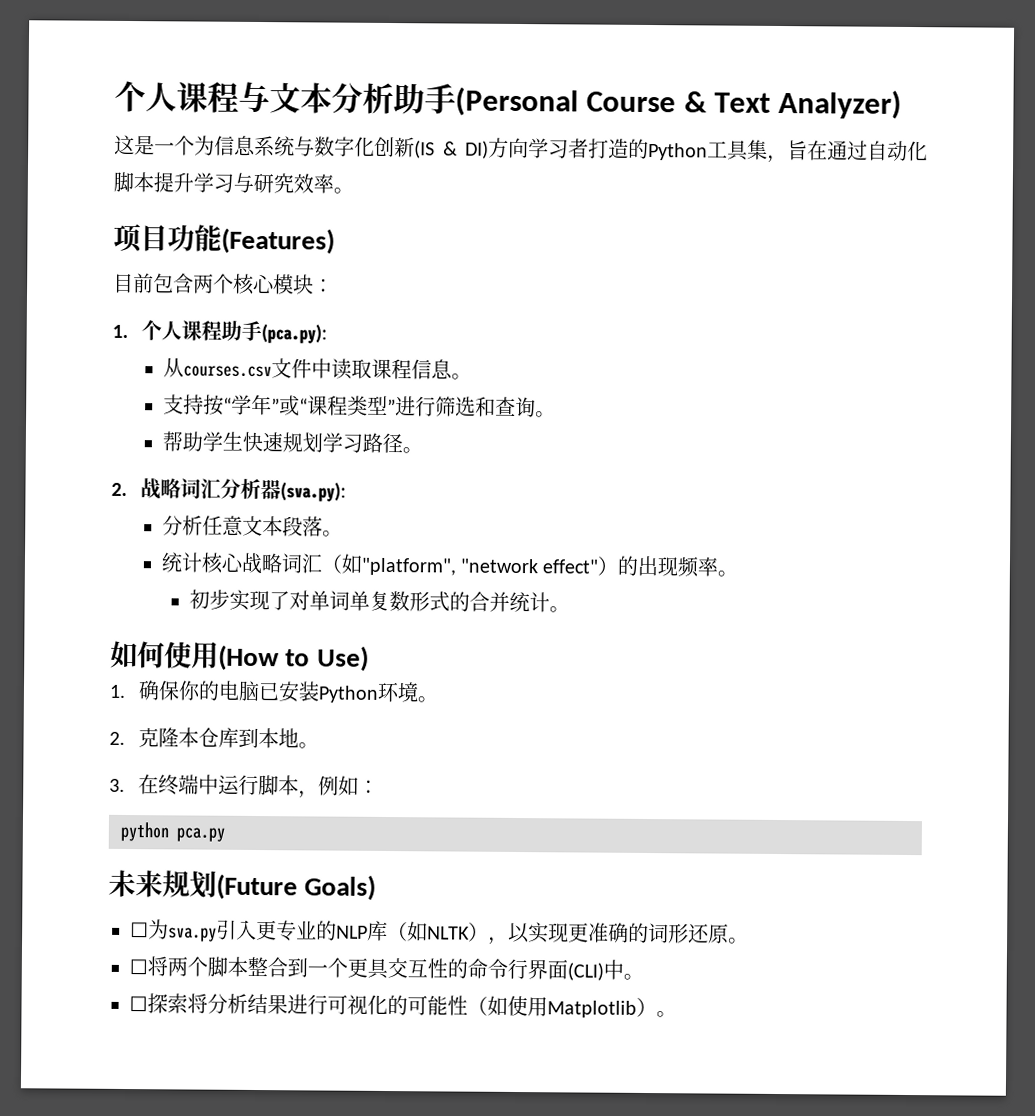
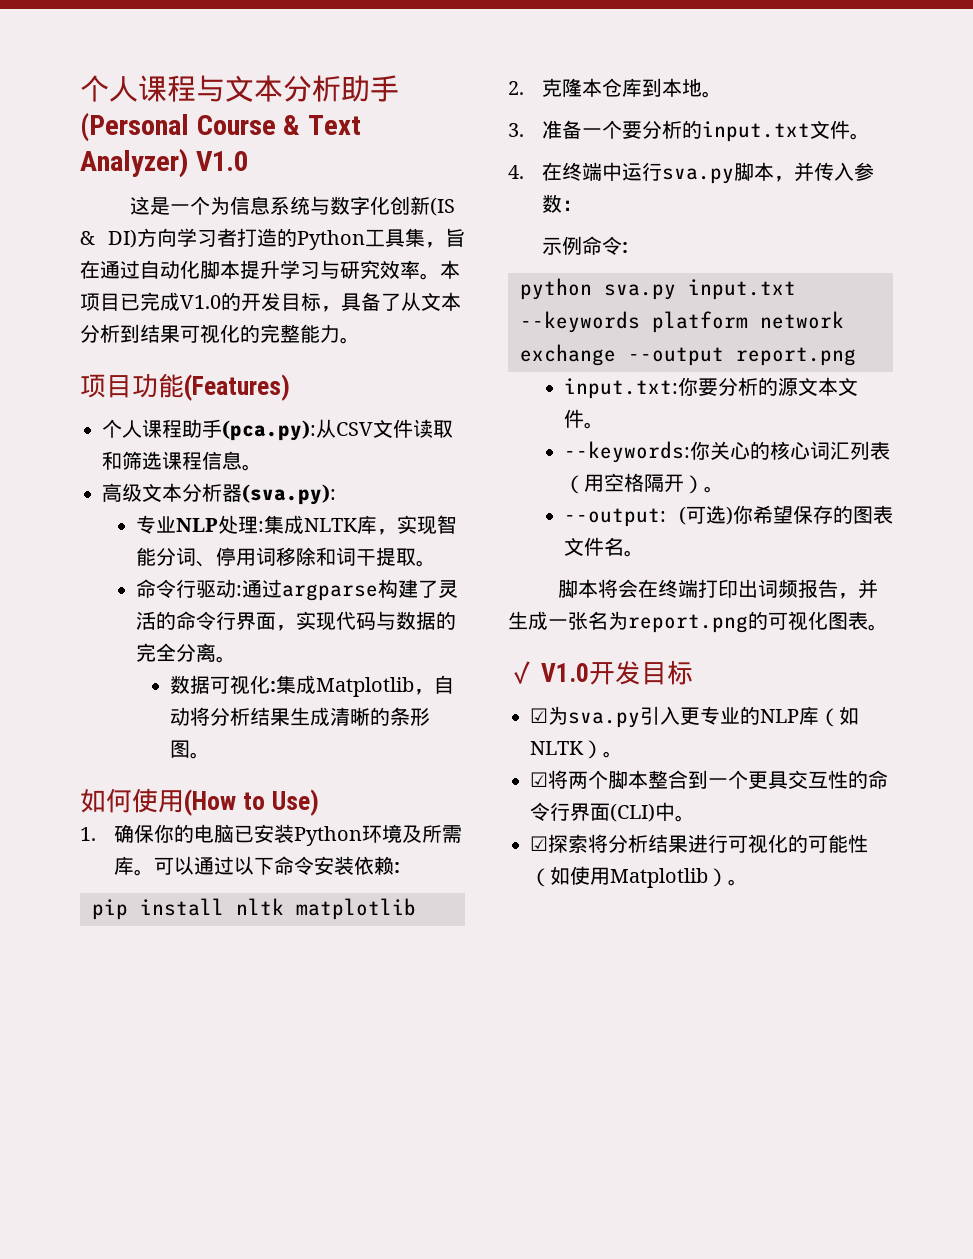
- 个人课程与文本分析助手(Personal Course & Text Analyzer)
+ 个人课程与文本分析助手(Personal Course & Text Analyzer) V1.0
- 这是一个为信息系统与数字化创新(IS & DI)方向学习者打造的Python工具集，旨在通过自动化脚本提升学习与研究效率。
+ 这是一个为信息系统与数字化创新(IS & DI)方向学习者打造的Python工具集，旨在通过自动化脚本提升学习与研究效率。本项目已完成V1.0的开发目标，具备了从文本分析到结果可视化的完整能力。
  项目功能(Features)
- 目前包含两个核心模块：
- 1.个人课程助手(pca.py):
- 从courses.csv文件中读取课程信息。
- 支持按“学年”或“课程类型”进行筛选和查询。
- 帮助学生快速规划学习路径。
- 2.战略词汇分析器(sva.py):
- 分析任意文本段落。
- 统计核心战略词汇（如"platform", "network effect"）的出现频率。
- 初步实现了对单词单复数形式的合并统计。
+ 个人课程助手(pca.py):从CSV文件读取和筛选课程信息。
+ 高级文本分析器(sva.py):
+ 专业NLP处理:集成NLTK库，实现智能分词、停用词移除和词干提取。
+ 命令行驱动:通过argparse构建了灵活的命令行界面，实现代码与数据的完全分离。
+ 数据可视化:集成Matplotlib，自动将分析结果生成清晰的条形图。
- 1.确保你的电脑已安装Python环境。
+ 1.确保你的电脑已安装Python环境及所需库。可以通过以下命令安装依赖:
+ pip install nltk matplotlib
- 3.在终端中运行脚本，例如：
- python pca.py
- 未来规划(Future Goals)
- ☐为sva.py引入更专业的NLP库（如NLTK），以实现更准确的词形还原。
- ☐将两个脚本整合到一个更具交互性的命令行界面(CLI)中。
+ 3.准备一个要分析的input.txt文件。
+ 4.在终端中运行sva.py脚本，并传入参数：
+ 示例命令:
+ python sva.py input.txt --keywords platform network exchange --output report.png
+ input.txt:你要分析的源文本文件。
+ --keywords:你关心的核心词汇列表（用空格隔开）。
+ --output: (可选)你希望保存的图表文件名。
+ 脚本将会在终端打印出词频报告，并生成一张名为report.png的可视化图表。
+ ✓ V1.0开发目标
+ ☑为sva.py引入更专业的NLP库（如NLTK）。
+ ☑将两个脚本整合到一个更具交互性的命令行界面(CLI)中。
- ☐探索将分析结果进行可视化的可能性（如使用Matplotlib）。
+ ☑探索将分析结果进行可视化的可能性（如使用Matplotlib）。

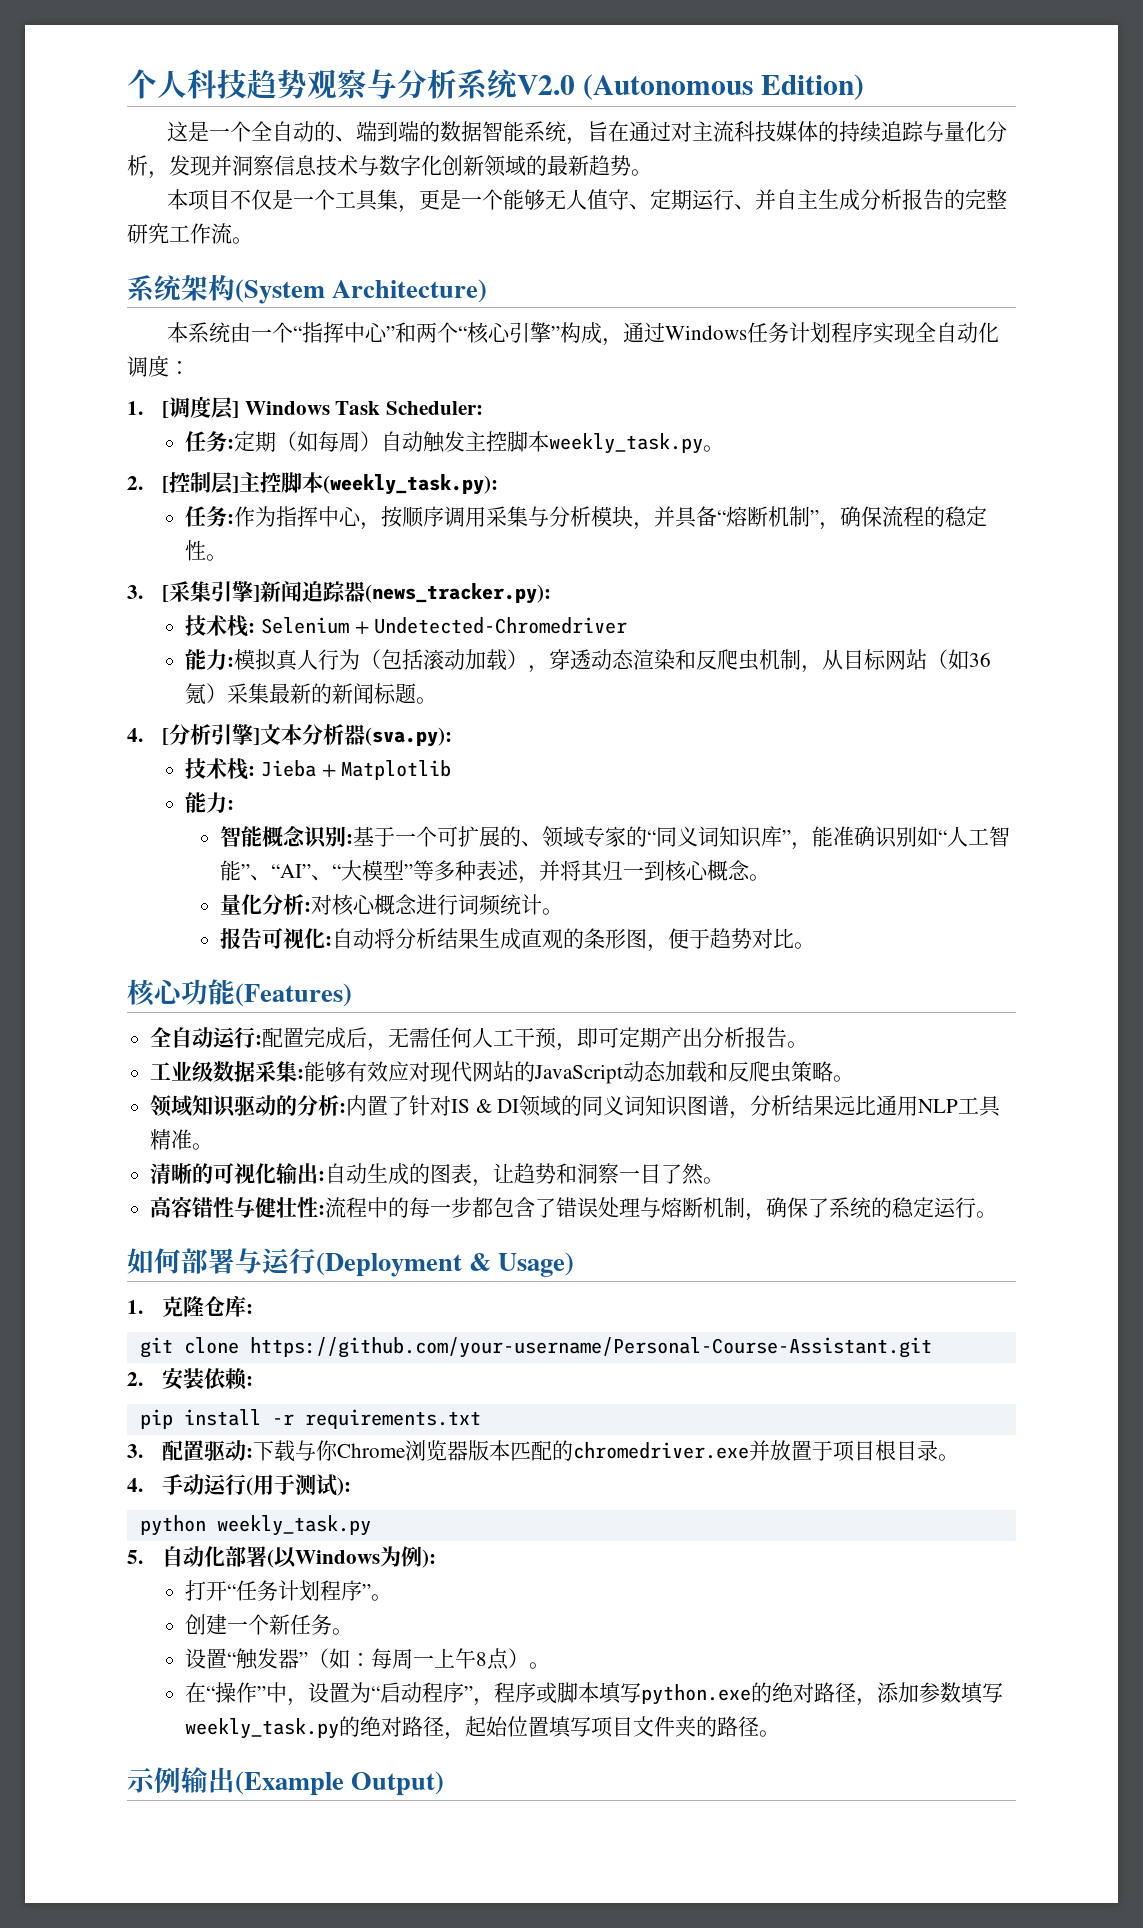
- 个人课程与文本分析助手(Personal Course & Text Analyzer) V1.0
- 这是一个为信息系统与数字化创新(IS & DI)方向学习者打造的Python工具集，旨在通过自动化脚本提升学习与研究效率。本项目已完成V1.0的开发目标，具备了从文本分析到结果可视化的完整能力。
- 项目功能(Features)
- 个人课程助手(pca.py):从CSV文件读取和筛选课程信息。
- 高级文本分析器(sva.py):
- 专业NLP处理:集成NLTK库，实现智能分词、停用词移除和词干提取。
- 命令行驱动:通过argparse构建了灵活的命令行界面，实现代码与数据的完全分离。
- 数据可视化:集成Matplotlib，自动将分析结果生成清晰的条形图。
- 如何使用(How to Use)
- 1.确保你的电脑已安装Python环境及所需库。可以通过以下命令安装依赖:
+ 个人科技趋势观察与分析系统V2.0 (Autonomous Edition)
+ 这是一个全自动的、端到端的数据智能系统，旨在通过对主流科技媒体的持续追踪与量化分析，发现并洞察信息技术与数字化创新领域的最新趋势。
+ 本项目不仅是一个工具集，更是一个能够无人值守、定期运行、并自主生成分析报告的完整研究工作流。
+ 系统架构(System Architecture)
+ 本系统由一个“指挥中心”和两个“核心引擎”构成，通过Windows任务计划程序实现全自动化调度：
+ 1. [调度层] Windows Task Scheduler:
+ 任务:定期（如每周）自动触发主控脚本weekly_task.py。
+ 2. [控制层]主控脚本(weekly_task.py):
+ 任务:作为指挥中心，按顺序调用采集与分析模块，并具备“熔断机制”，确保流程的稳定性。
+ 3. [采集引擎]新闻追踪器(news_tracker.py):
+ 技术栈: Selenium + Undetected-Chromedriver
+ 能力:模拟真人行为（包括滚动加载），穿透动态渲染和反爬虫机制，从目标网站（如36氪）采集最新的新闻标题。
+ 4. [分析引擎]文本分析器(sva.py):
+ 技术栈: Jieba + Matplotlib
+ 能力:
+ 智能概念识别:基于一个可扩展的、领域专家的“同义词知识库”，能准确识别如“人工智能”、“AI”、“大模型”等多种表述，并将其归一到核心概念。
+ 量化分析:对核心概念进行词频统计。
+ 报告可视化:自动将分析结果生成直观的条形图，便于趋势对比。
+ 核心功能(Features)
+ 全自动运行:配置完成后，无需任何人工干预，即可定期产出分析报告。
+ 工业级数据采集:能够有效应对现代网站的JavaScript动态加载和反爬虫策略。
+ 领域知识驱动的分析:内置了针对IS & DI领域的同义词知识图谱，分析结果远比通用NLP工具精准。
+ 清晰的可视化输出:自动生成的图表，让趋势和洞察一目了然。
+ 高容错性与健壮性:流程中的每一步都包含了错误处理与熔断机制，确保了系统的稳定运行。
+ 如何部署与运行(Deployment & Usage)
+ 1.克隆仓库:
+ git clone https://github.com/your-username/Personal-Course-Assistant.git
+ 2.安装依赖:
- pip install nltk matplotlib
- 2.克隆本仓库到本地。
- 3.准备一个要分析的input.txt文件。
- 4.在终端中运行sva.py脚本，并传入参数：
- 示例命令:
- python sva.py input.txt --keywords platform network exchange --output report.png
- input.txt:你要分析的源文本文件。
- --keywords:你关心的核心词汇列表（用空格隔开）。
- --output: (可选)你希望保存的图表文件名。
- 脚本将会在终端打印出词频报告，并生成一张名为report.png的可视化图表。
- ✓ V1.0开发目标
- ☑为sva.py引入更专业的NLP库（如NLTK）。
- ☑将两个脚本整合到一个更具交互性的命令行界面(CLI)中。
- ☑探索将分析结果进行可视化的可能性（如使用Matplotlib）。
+ pip install -r requirements.txt
+ 3.配置驱动:下载与你Chrome浏览器版本匹配的chromedriver.exe并放置于项目根目录。
+ 4.手动运行(用于测试):
+ python weekly_task.py
+ 5.自动化部署(以Windows为例):
+ 打开“任务计划程序”。
+ 创建一个新任务。
+ 设置“触发器”（如：每周一上午8点）。
+ 在“操作”中，设置为“启动程序”，程序或脚本填写python.exe的绝对路径，添加参数填写weekly_task.py的绝对路径，起始位置填写项目文件夹的路径。
+ 示例输出(Example Output)

